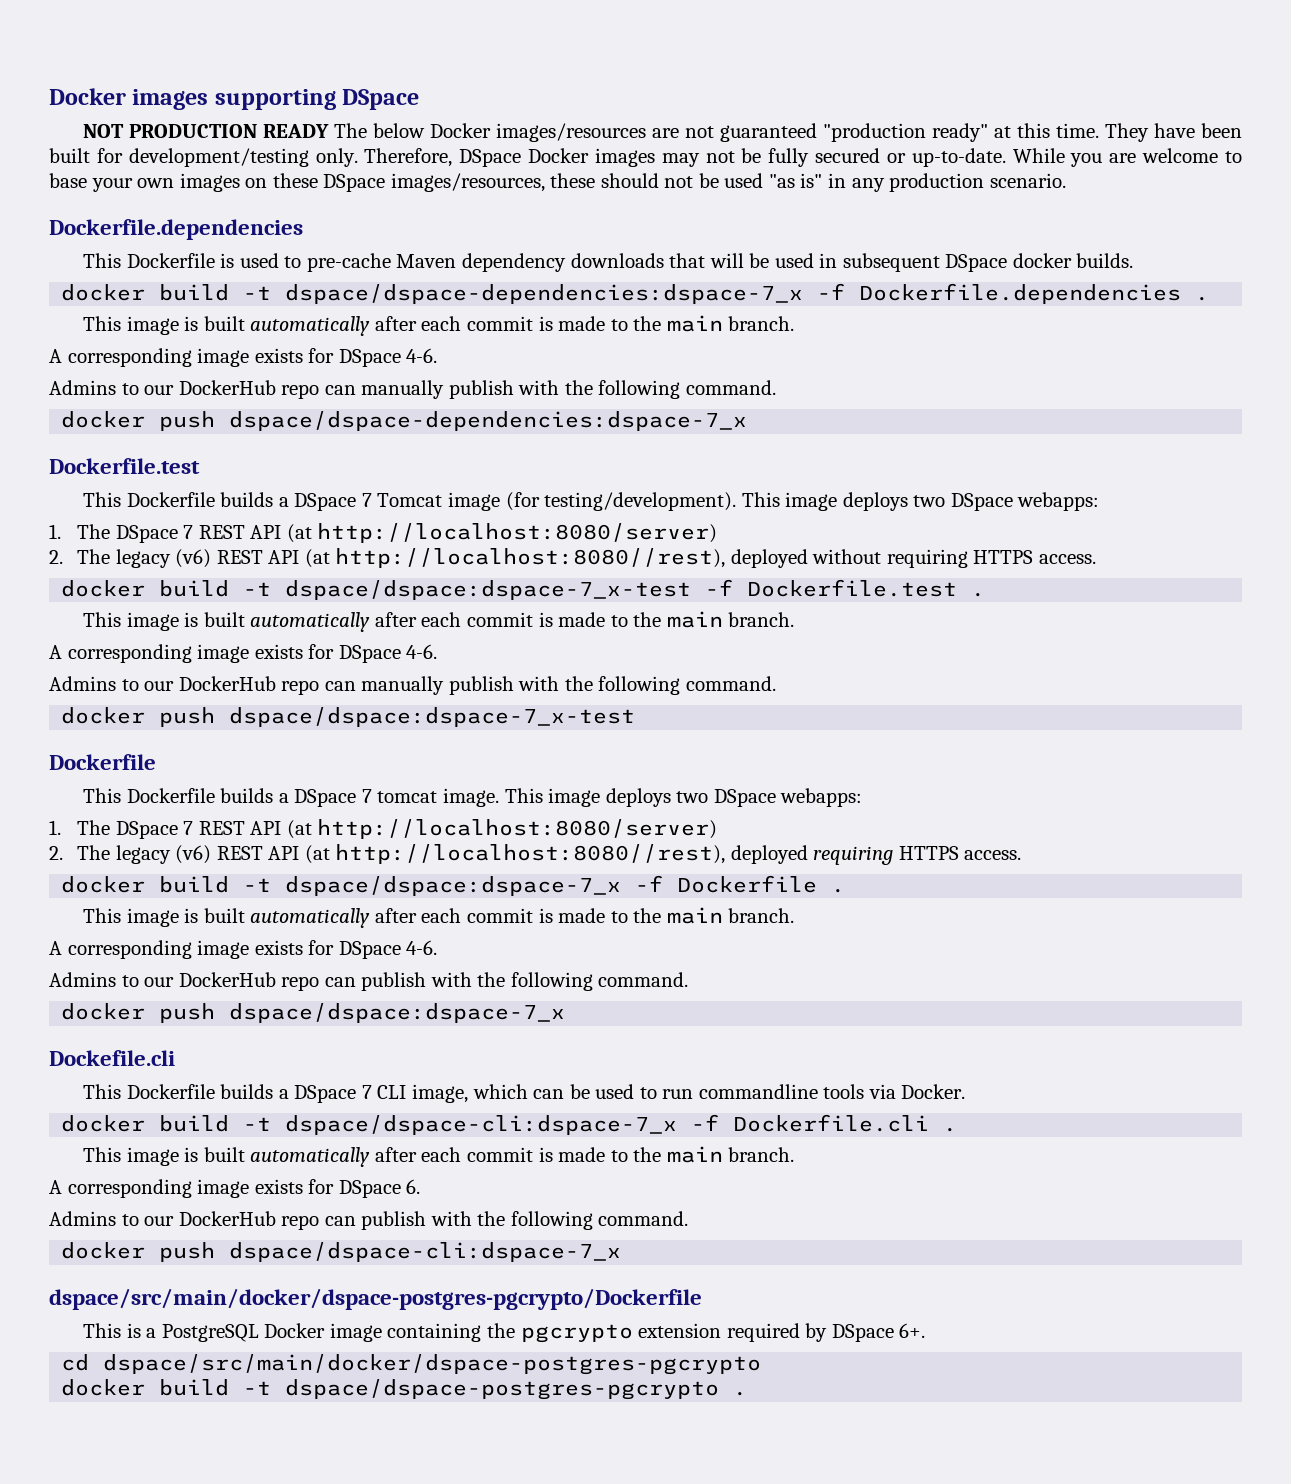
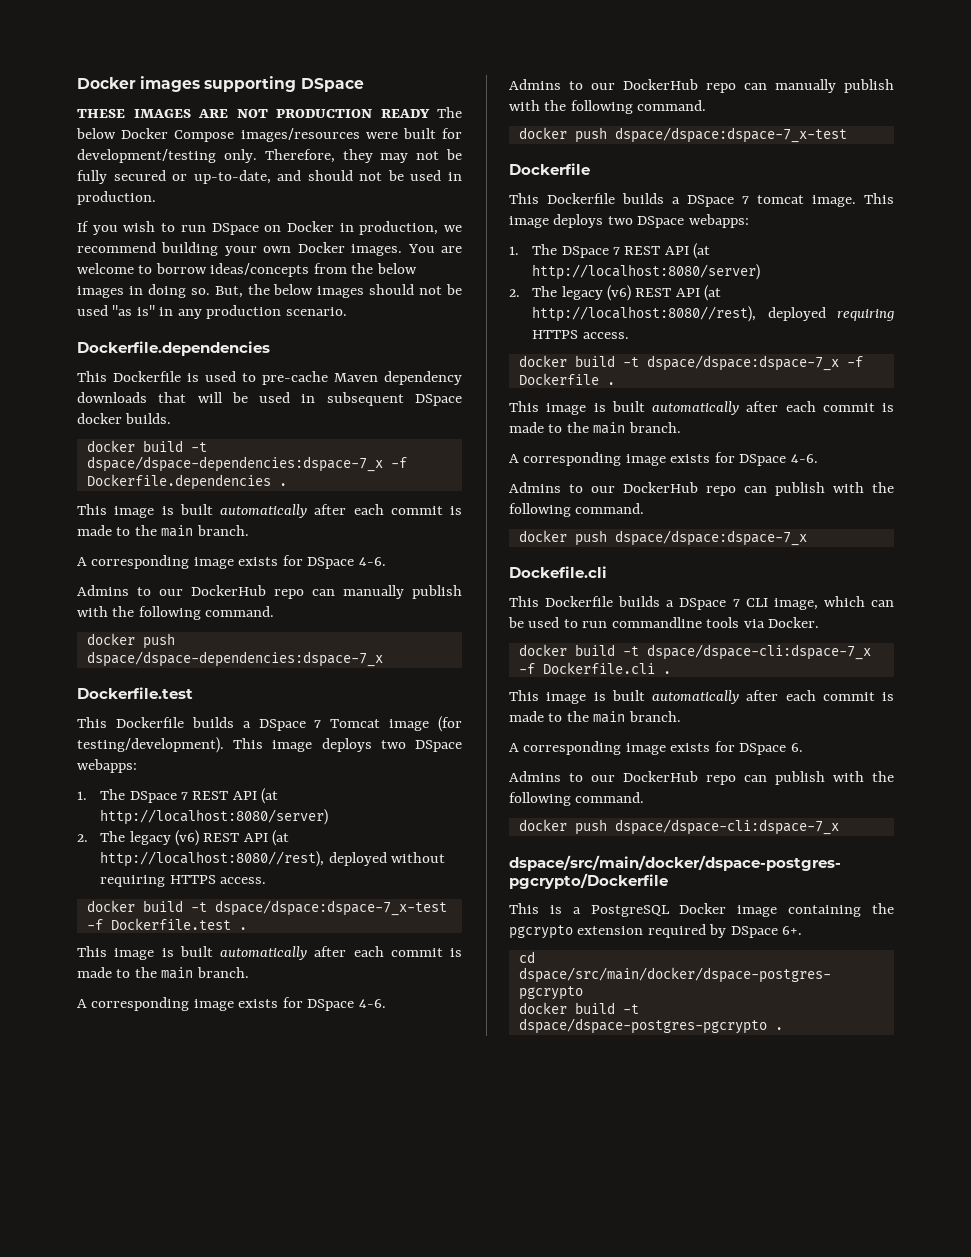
- NOT PRODUCTION READY The below Docker images/resources are not guaranteed "production ready" at this time. They have been built for development/testing only.
+ THESE IMAGES ARE NOT PRODUCTION READY The below Docker Compose images/resources were built for development/testing only.
- Therefore, DSpace Docker images may not be fully secured or up-to-date. While you are welcome to base your own images on these DSpace images/resources, these should not be used "as is" in any production scenario.
+ Therefore, they may not be fully secured or up-to-date, and should not be used in production.
+ If you wish to run DSpace on Docker in production, we recommend building your own Docker images. You are welcome to borrow ideas/concepts from the below images in doing so. But, the below images should not be used "as is" in any production scenario.

